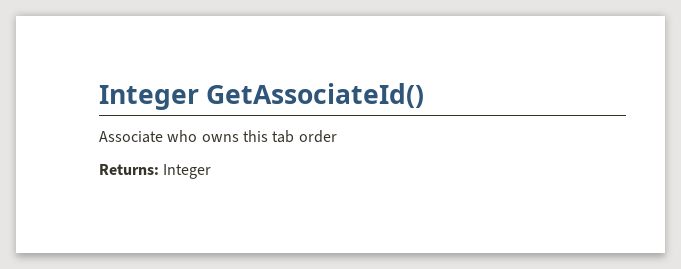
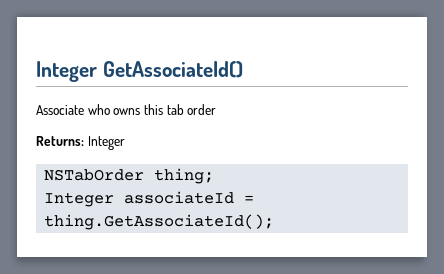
+ NSTabOrder thing;
+ Integer associateId = thing.GetAssociateId();

